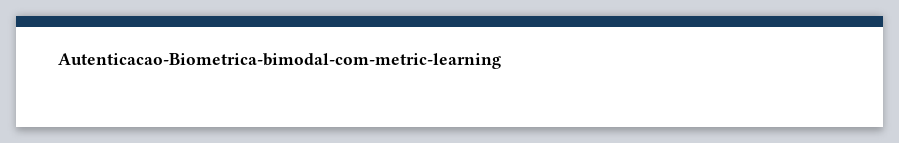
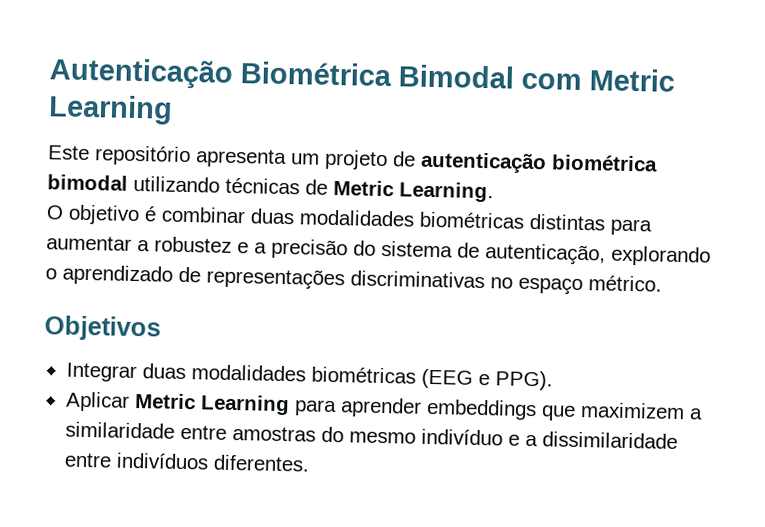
- Autenticacao-Biometrica-bimodal-com-metric-learning
+ Autenticação Biométrica Bimodal com Metric Learning
+ Este repositório apresenta um projeto de autenticação biométrica bimodal utilizando técnicas de Metric Learning.
+ O objetivo é combinar duas modalidades biométricas distintas para aumentar a robustez e a precisão do sistema de autenticação, explorando o aprendizado de representações discriminativas no espaço métrico.
+ Objetivos
+ Integrar duas modalidades biométricas (EEG e PPG).
+ Aplicar Metric Learning para aprender embeddings que maximizem a similaridade entre amostras do mesmo indivíduo e a dissimilaridade entre indivíduos diferentes.

